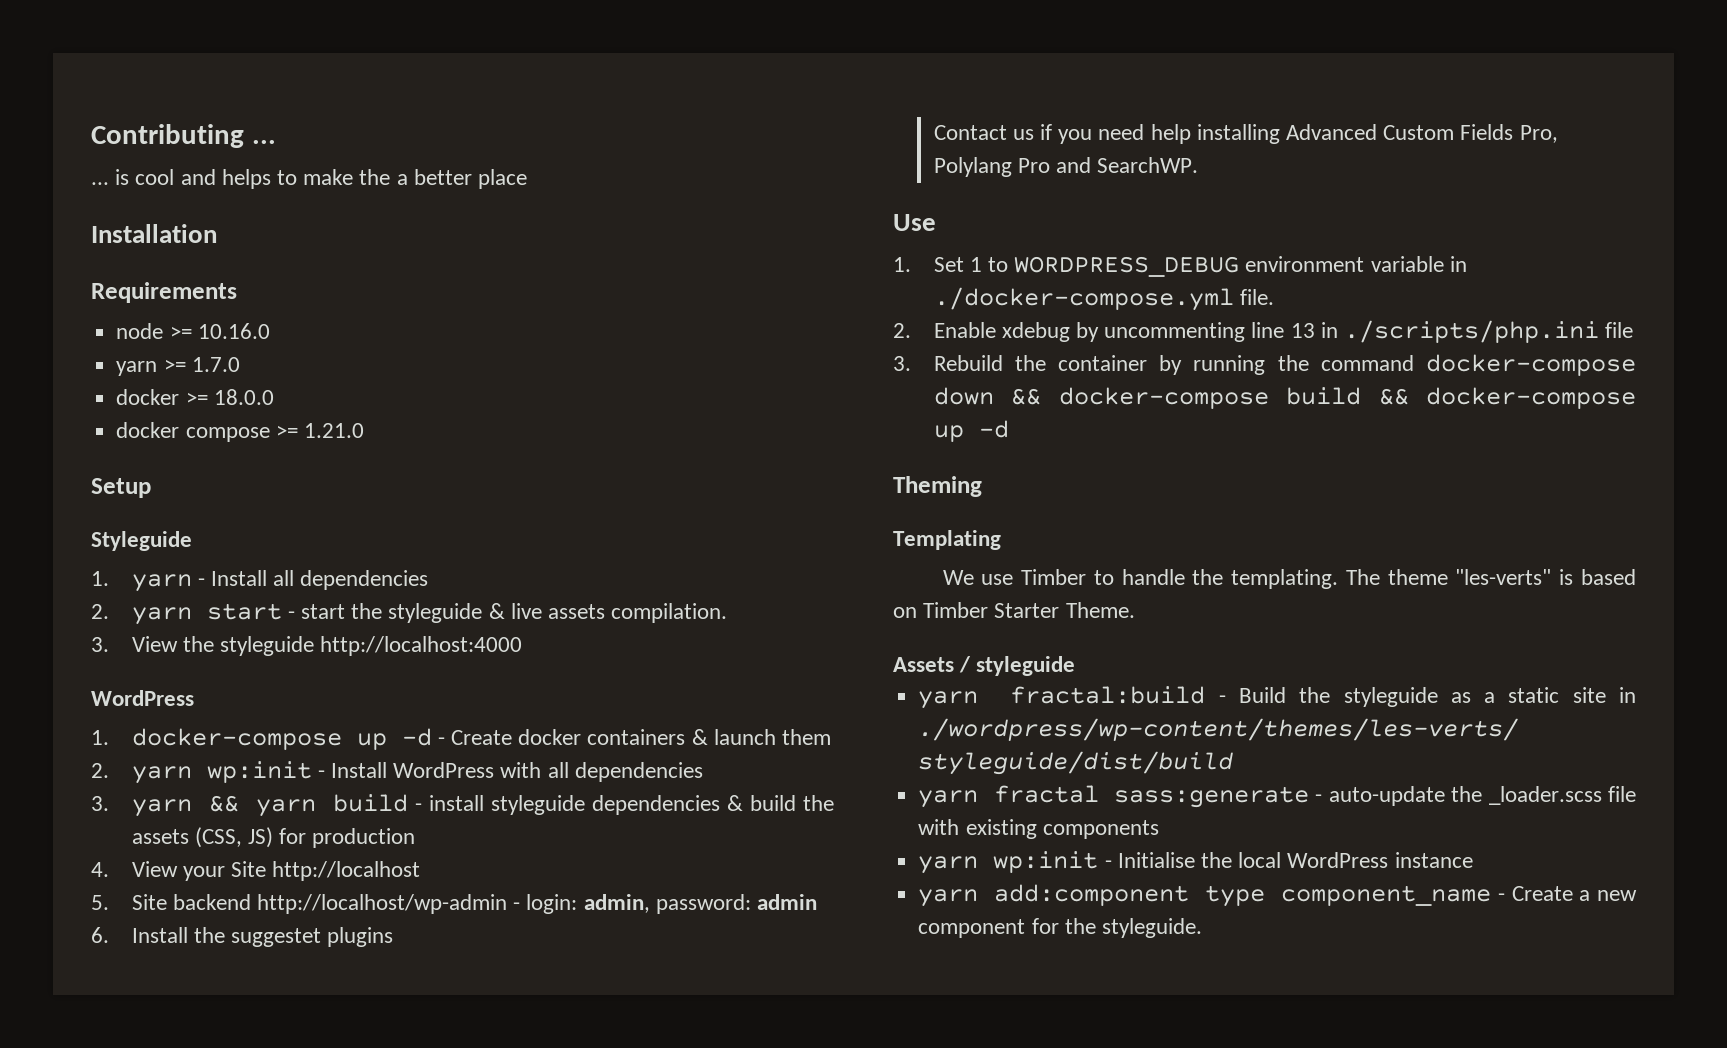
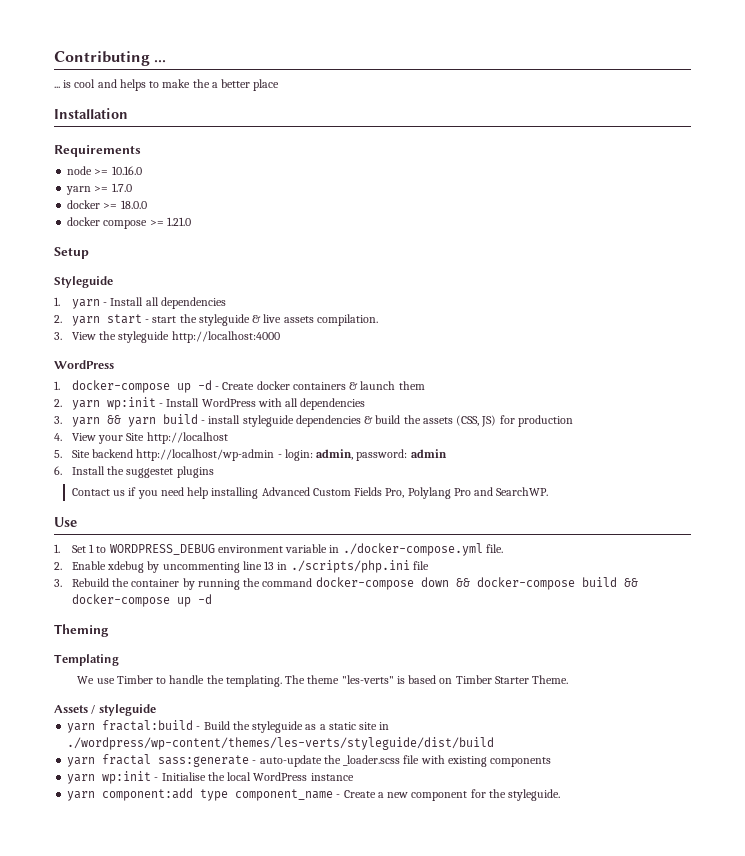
- yarn add:component type component_name - Create a new component for the styleguide.
+ yarn component:add type component_name - Create a new component for the styleguide.

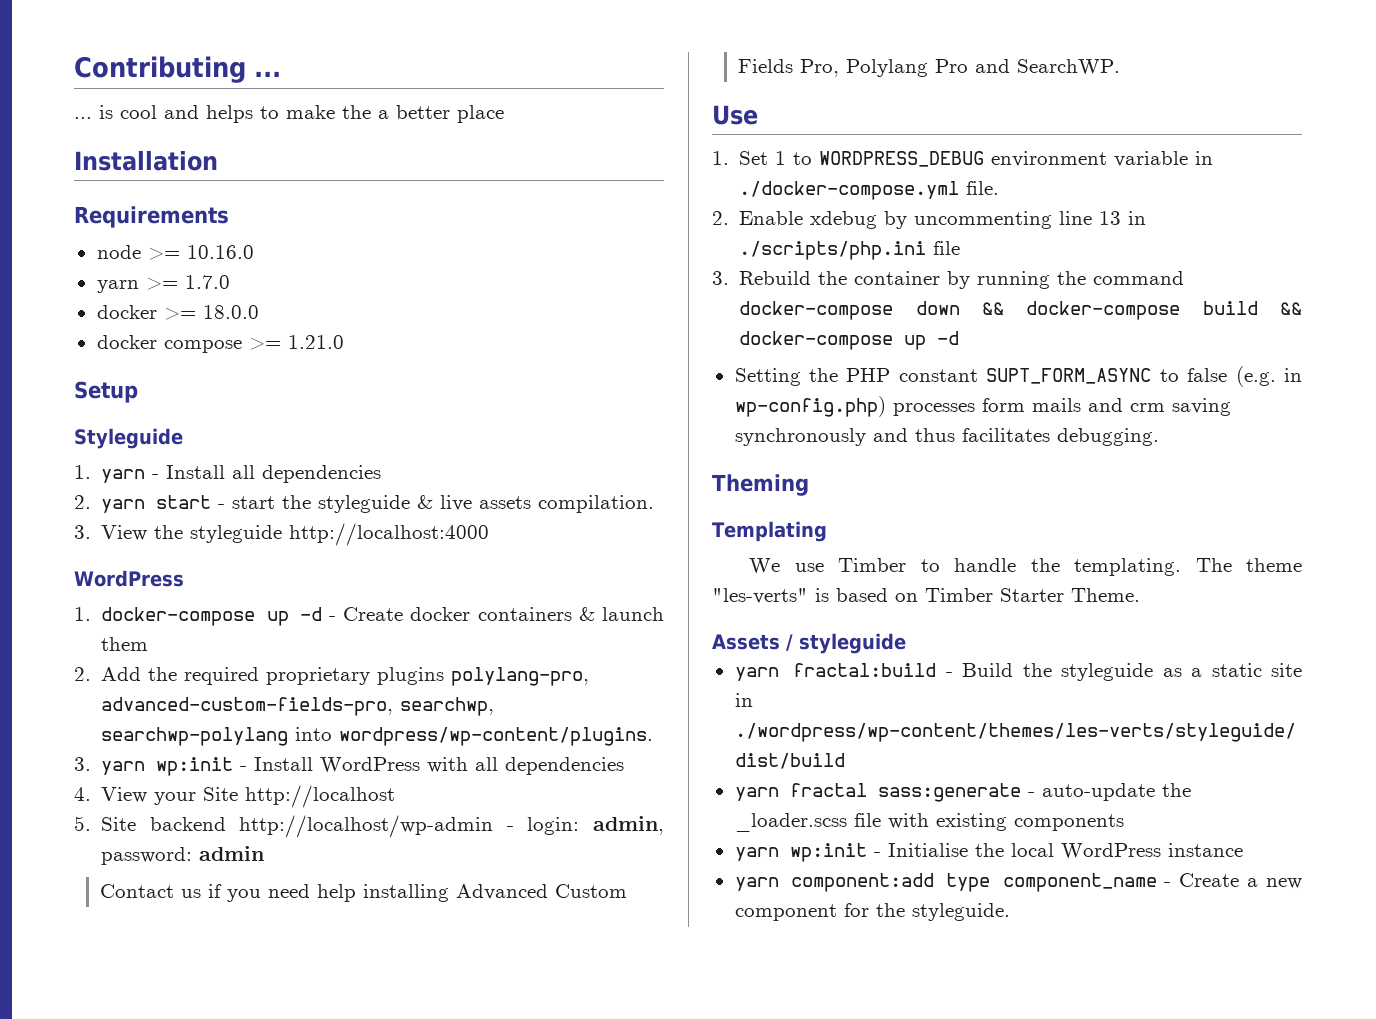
- 2. yarn wp:init - Install WordPress with all dependencies
+ 2. Add the required proprietary plugins polylang-pro, advanced-custom-fields-pro, searchwp, searchwp-polylang into wordpress/wp-content/plugins.
+ 3. yarn wp:init - Install WordPress with all dependencies
- 3. yarn && yarn build - install styleguide dependencies & build the assets (CSS, JS) for production
- 6. Install the suggestet plugins
+ Setting the PHP constant SUPT_FORM_ASYNC to false (e.g. in wp-config.php) processes form mails and crm saving synchronously and thus facilitates debugging.

